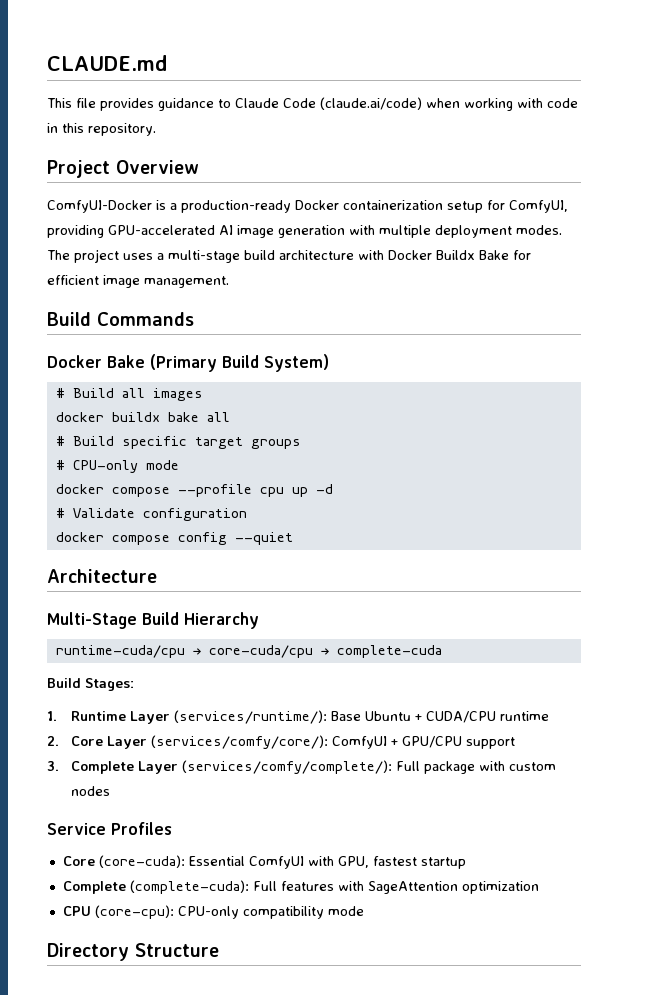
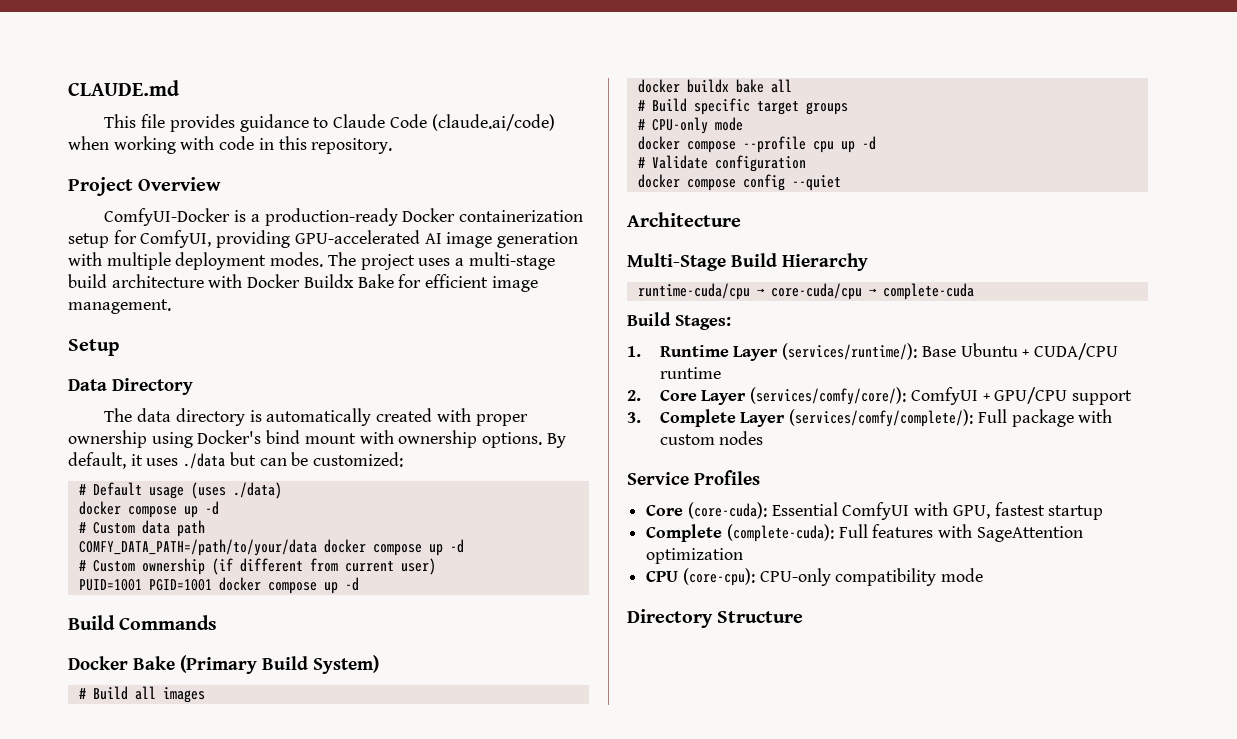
+ Setup
+ Data Directory
+ The data directory is automatically created with proper ownership using Docker's bind mount with ownership options. By default, it uses ./data but can be customized:
+ # Default usage (uses ./data)
+ docker compose up -d
+ # Custom data path
+ COMFY_DATA_PATH=/path/to/your/data docker compose up -d
+ # Custom ownership (if different from current user)
+ PUID=1001 PGID=1001 docker compose up -d

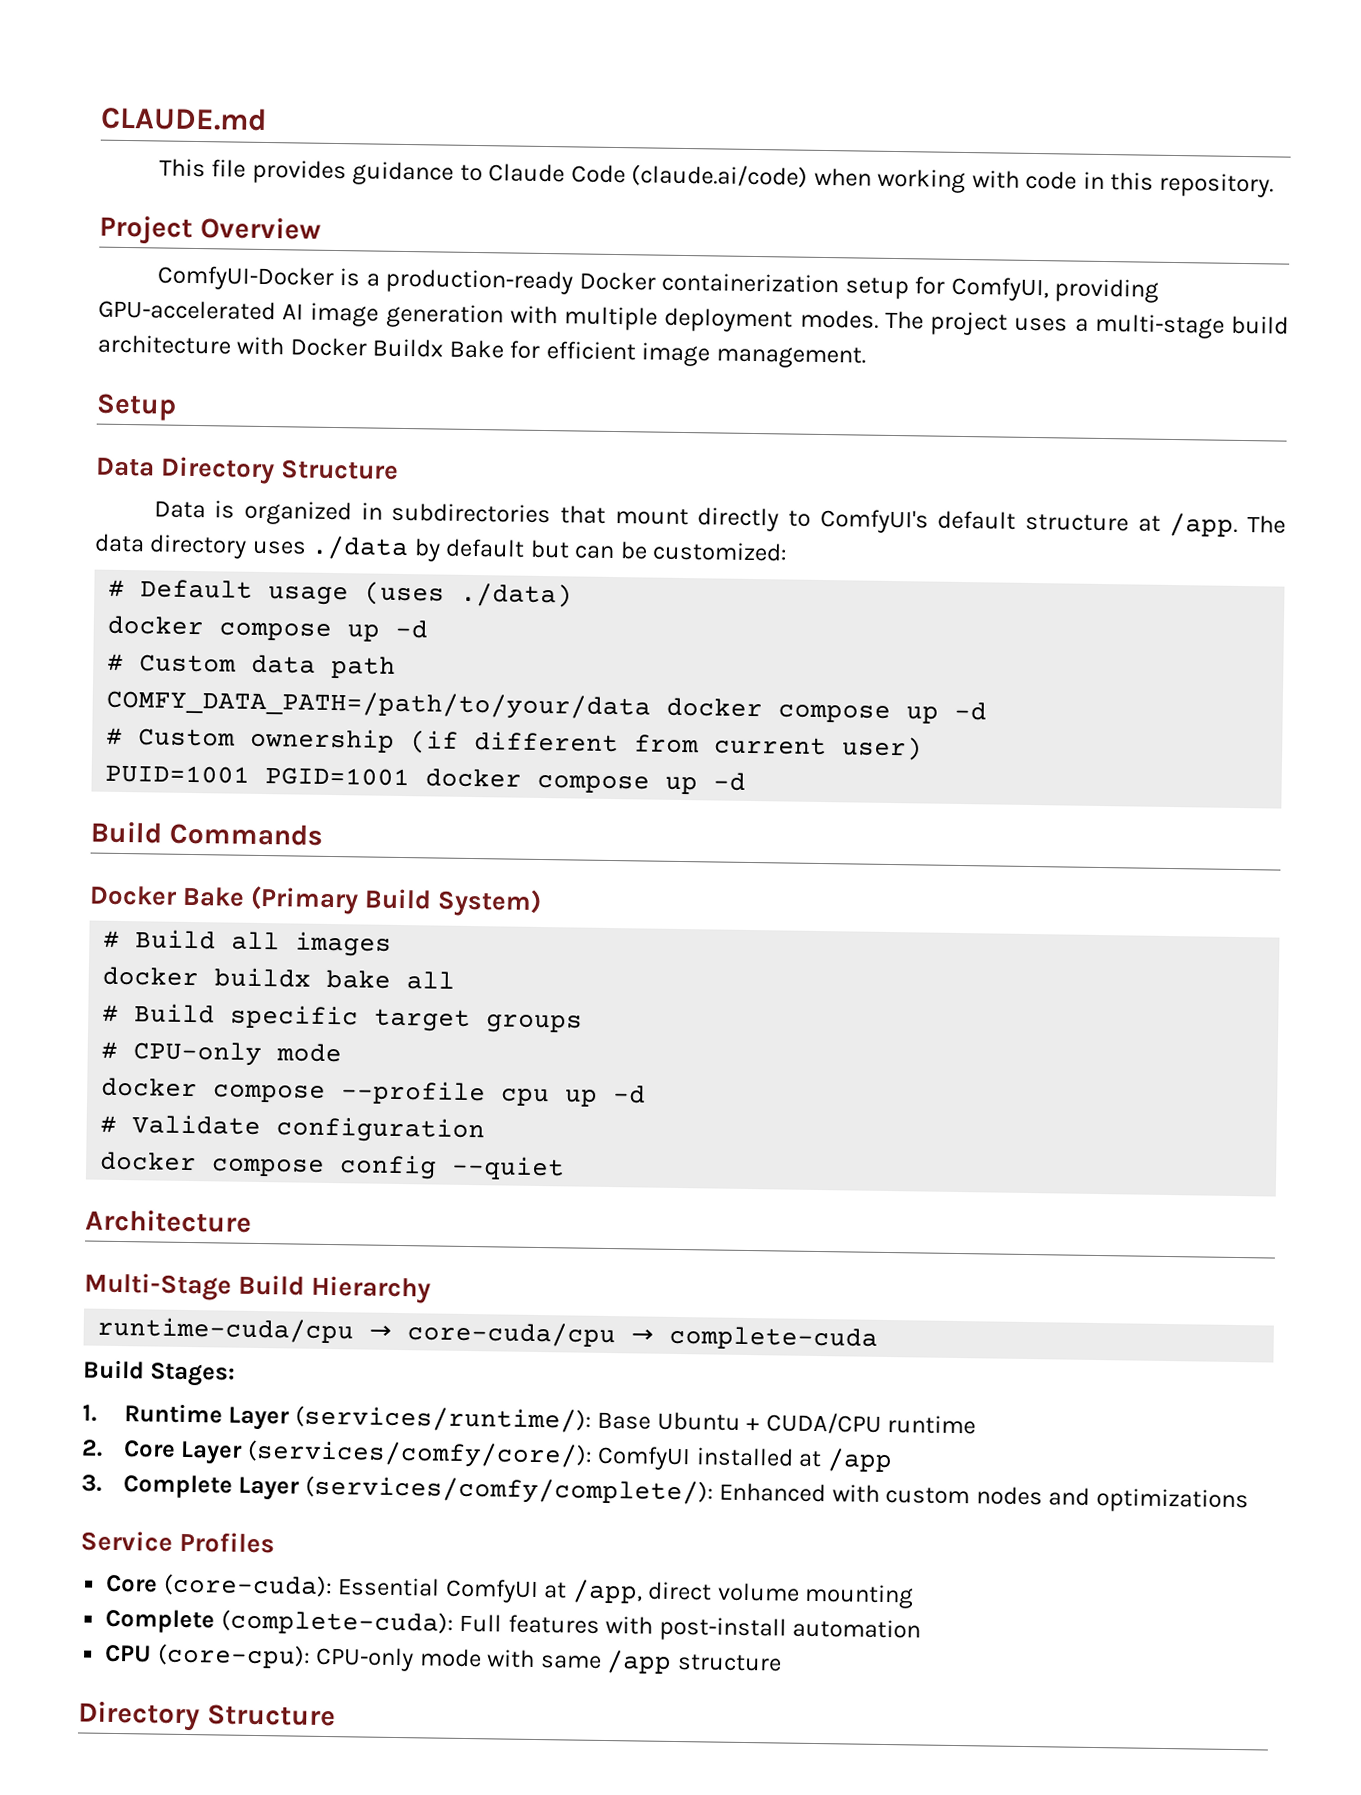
- Data Directory
- The data directory is automatically created with proper ownership using Docker's bind mount with ownership options. By default, it uses ./data but can be customized:
+ Data Directory Structure
+ Data is organized in subdirectories that mount directly to ComfyUI's default structure at /app. The data directory uses ./data by default but can be customized:
- 2. Core Layer (services/comfy/core/): ComfyUI + GPU/CPU support
+ 2. Core Layer (services/comfy/core/): ComfyUI installed at /app
- 3. Complete Layer (services/comfy/complete/): Full package with custom nodes
+ 3. Complete Layer (services/comfy/complete/): Enhanced with custom nodes and optimizations
- Core (core-cuda): Essential ComfyUI with GPU, fastest startup
+ Core (core-cuda): Essential ComfyUI at /app, direct volume mounting
- Complete (complete-cuda): Full features with SageAttention optimization
+ Complete (complete-cuda): Full features with post-install automation
- CPU (core-cpu): CPU-only compatibility mode
+ CPU (core-cpu): CPU-only mode with same /app structure

